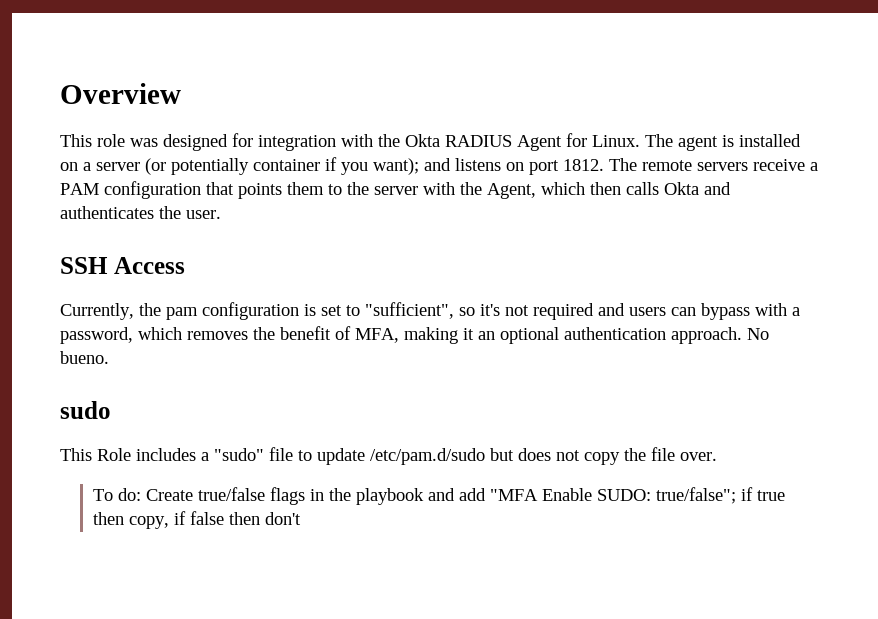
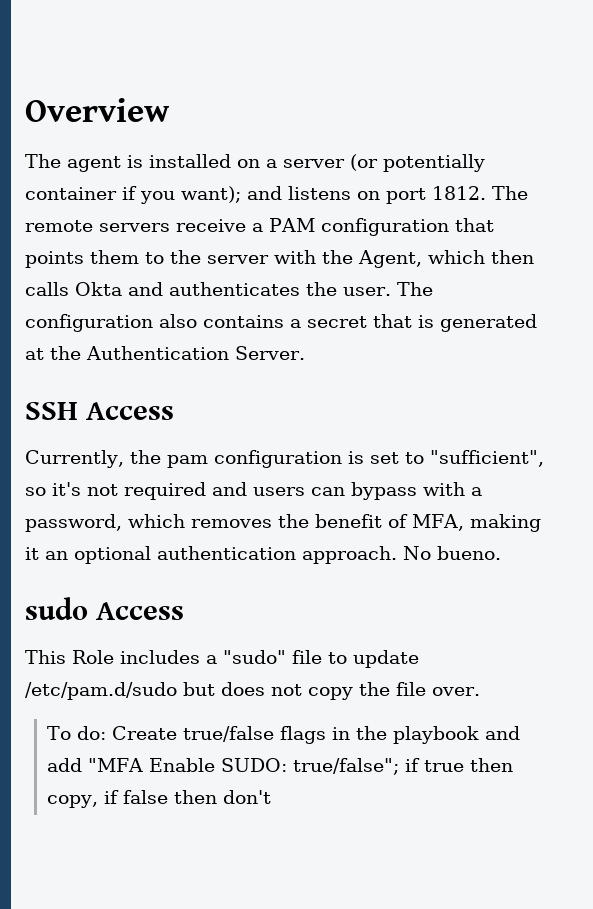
- This role was designed for integration with the Okta RADIUS Agent for Linux.
+ The configuration also contains a secret that is generated at the Authentication Server.
- sudo
+ sudo Access

